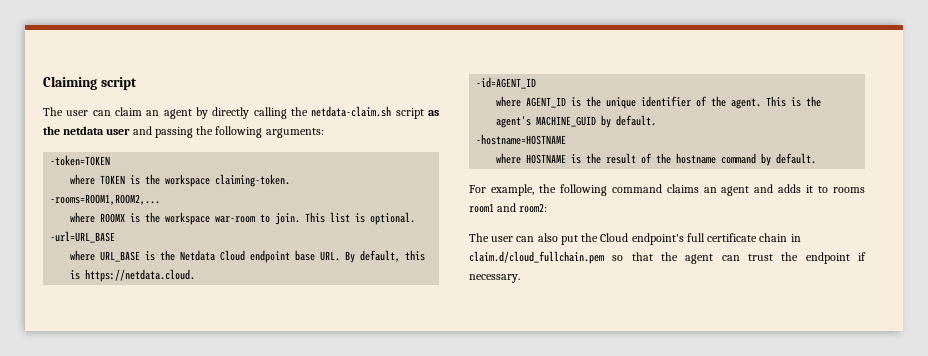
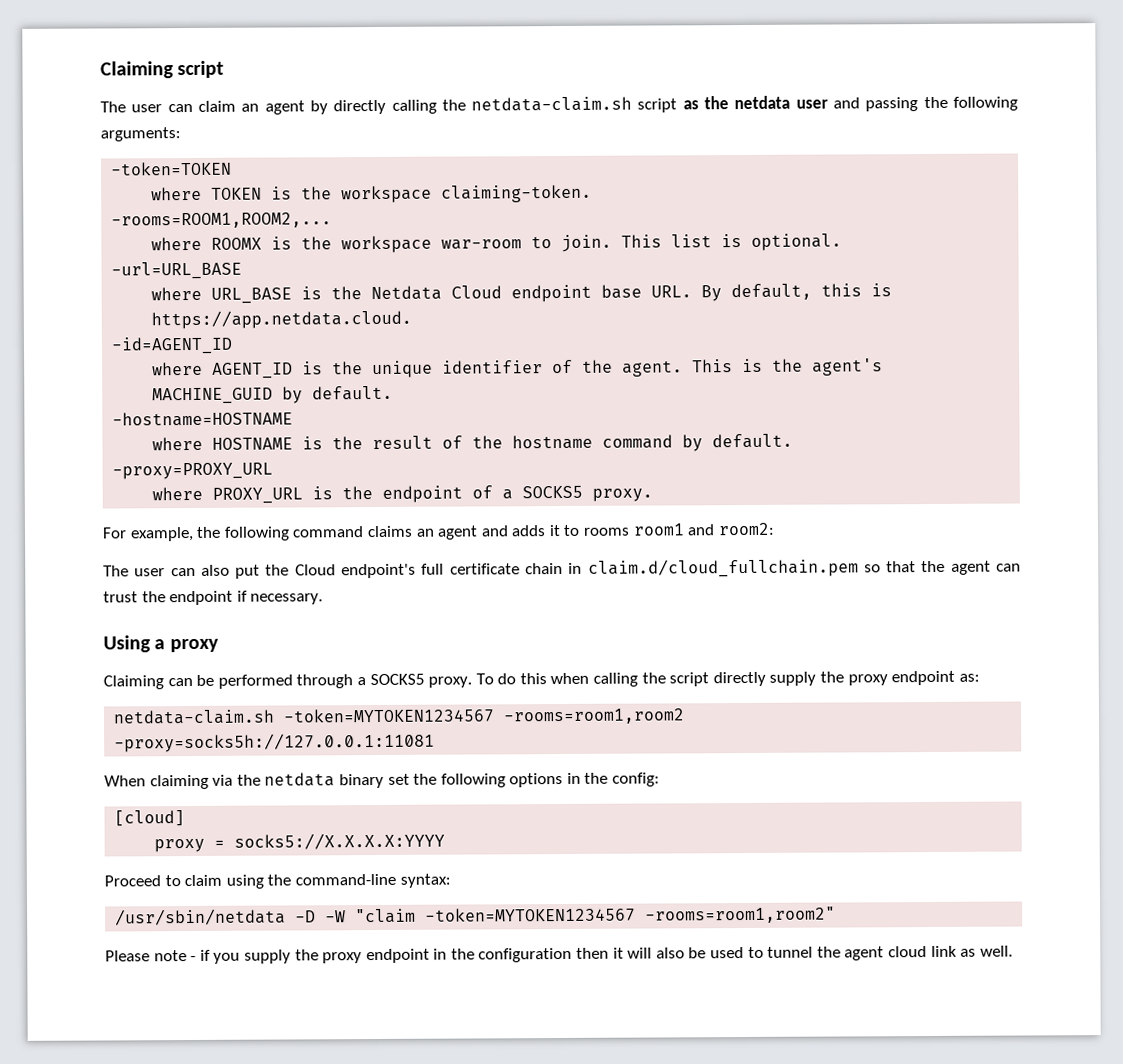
- where URL_BASE is the Netdata Cloud endpoint base URL. By default, this is https://netdata.cloud.
+ where URL_BASE is the Netdata Cloud endpoint base URL. By default, this is https://app.netdata.cloud.
+ -proxy=PROXY_URL
+ where PROXY_URL is the endpoint of a SOCKS5 proxy.
+ Using a proxy
+ Claiming can be performed through a SOCKS5 proxy. To do this when calling the script directly supply the proxy endpoint as:
+ netdata-claim.sh -token=MYTOKEN1234567 -rooms=room1,room2 -proxy=socks5h://127.0.0.1:11081
+ When claiming via the netdata binary set the following options in the config:
+ [cloud]
+ proxy = socks5://X.X.X.X:YYYY
+ Proceed to claim using the command-line syntax:
+ /usr/sbin/netdata -D -W "claim -token=MYTOKEN1234567 -rooms=room1,room2"
+ Please note - if you supply the proxy endpoint in the configuration then it will also be used to tunnel the agent cloud link as well.

